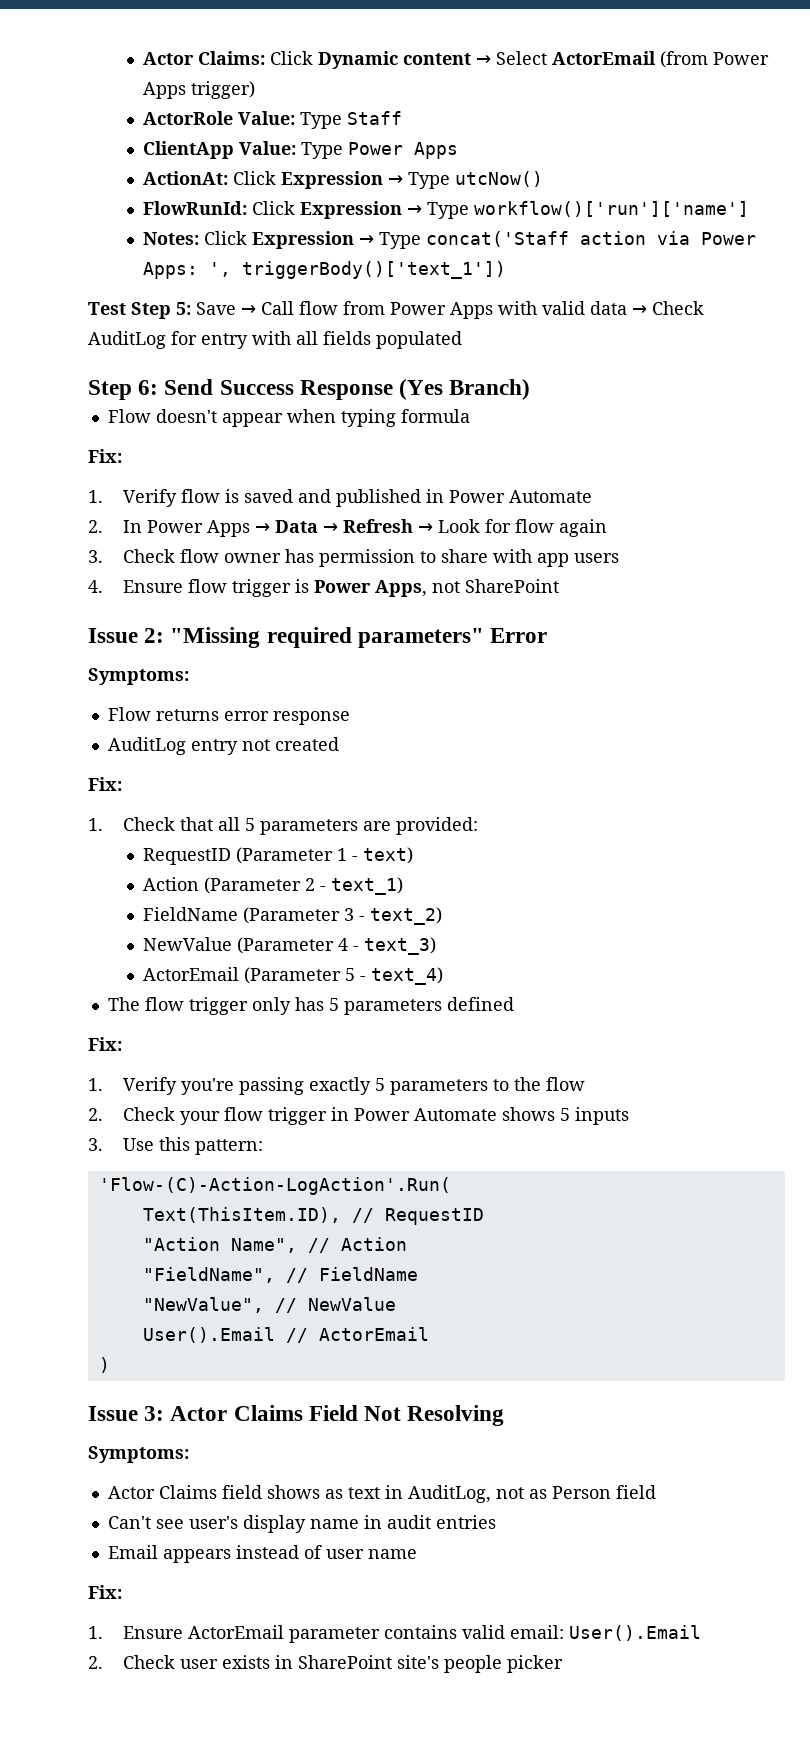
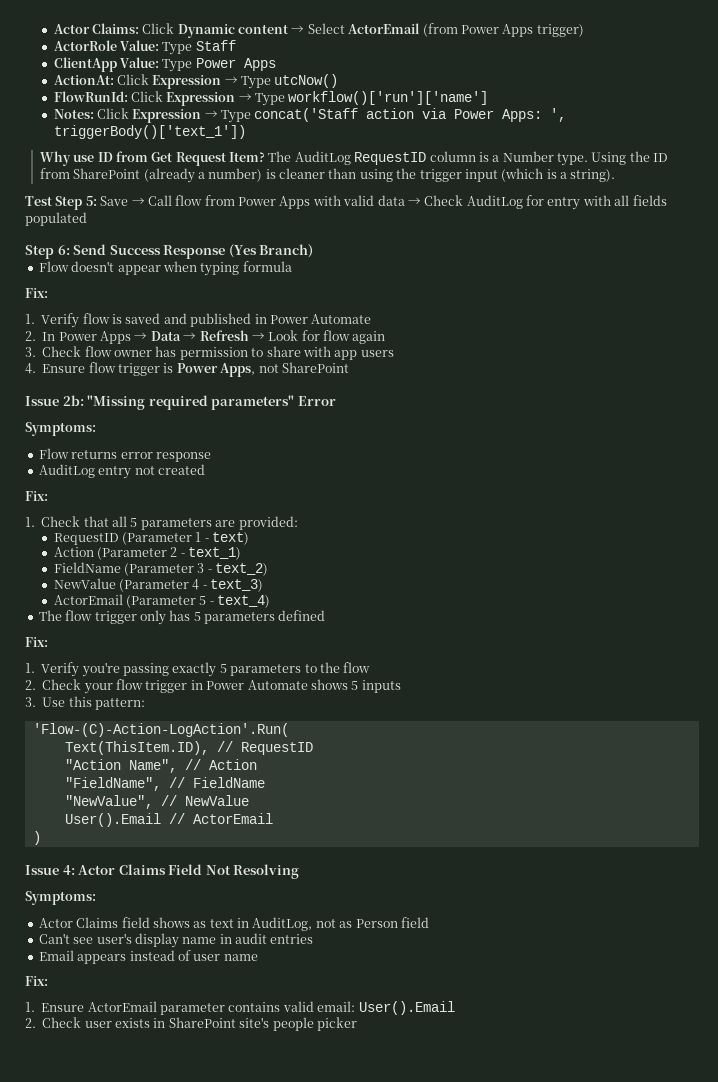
+ Why use ID from Get Request Item? The AuditLog RequestID column is a Number type. Using the ID from SharePoint (already a number) is cleaner than using the trigger input (which is a string).
- Issue 2: "Missing required parameters" Error
+ Issue 2b: "Missing required parameters" Error
- Issue 3: Actor Claims Field Not Resolving
+ Issue 4: Actor Claims Field Not Resolving

